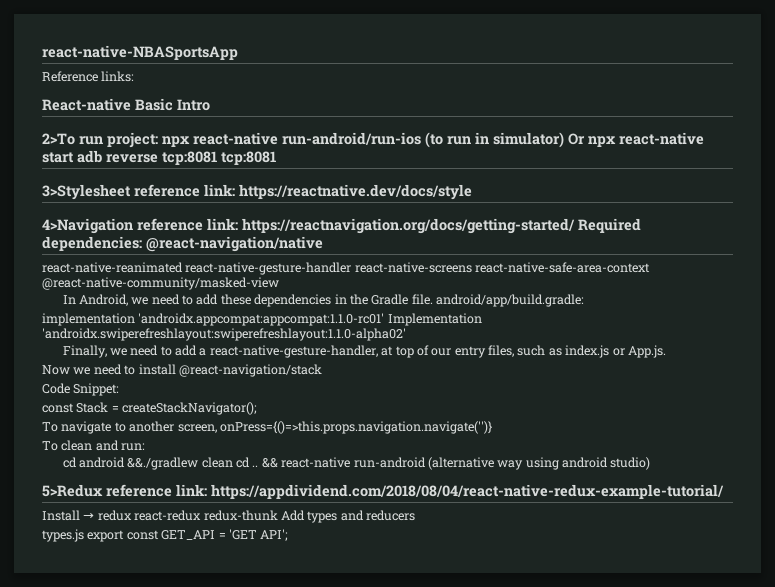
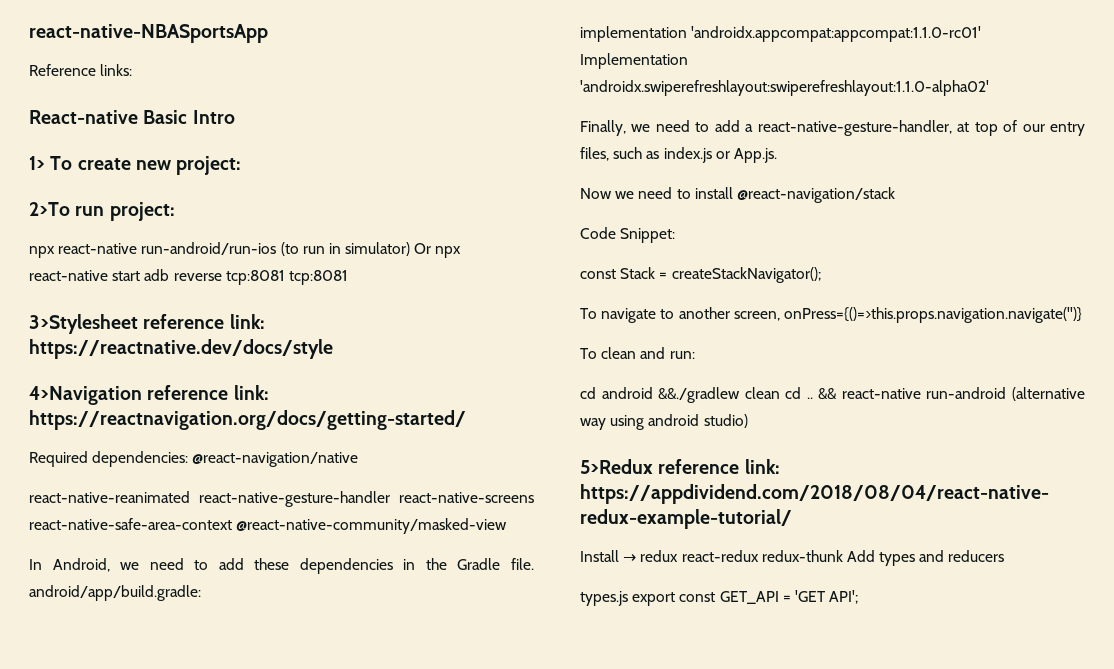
+ 1> To create new project:
- 2>To run project: npx react-native run-android/run-ios (to run in simulator) Or npx react-native start adb reverse tcp:8081 tcp:8081
+ 2>To run project:
+ npx react-native run-android/run-ios (to run in simulator) Or npx react-native start adb reverse tcp:8081 tcp:8081
- 4>Navigation reference link: https://reactnavigation.org/docs/getting-started/ Required dependencies: @react-navigation/native
+ 4>Navigation reference link: https://reactnavigation.org/docs/getting-started/
+ Required dependencies: @react-navigation/native

